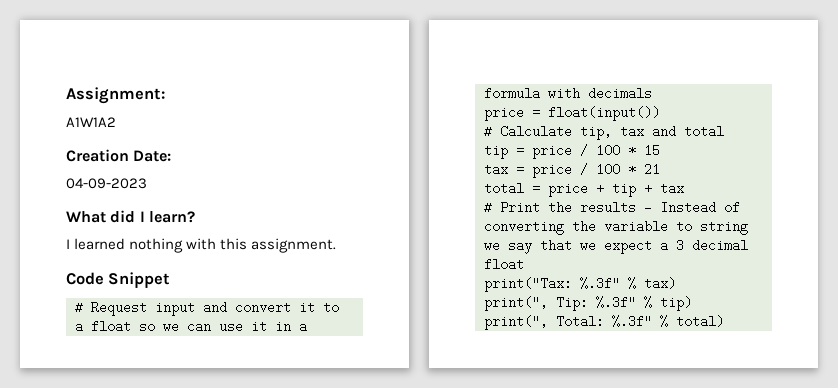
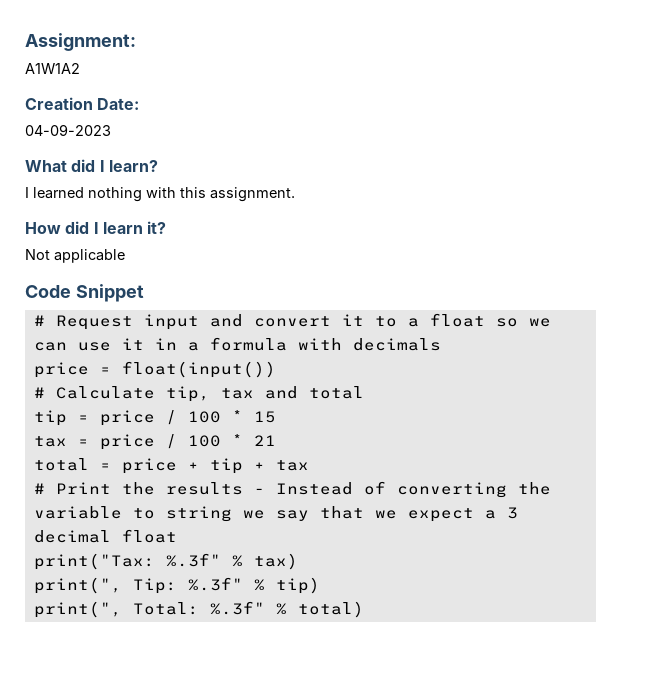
+ How did I learn it?
+ Not applicable

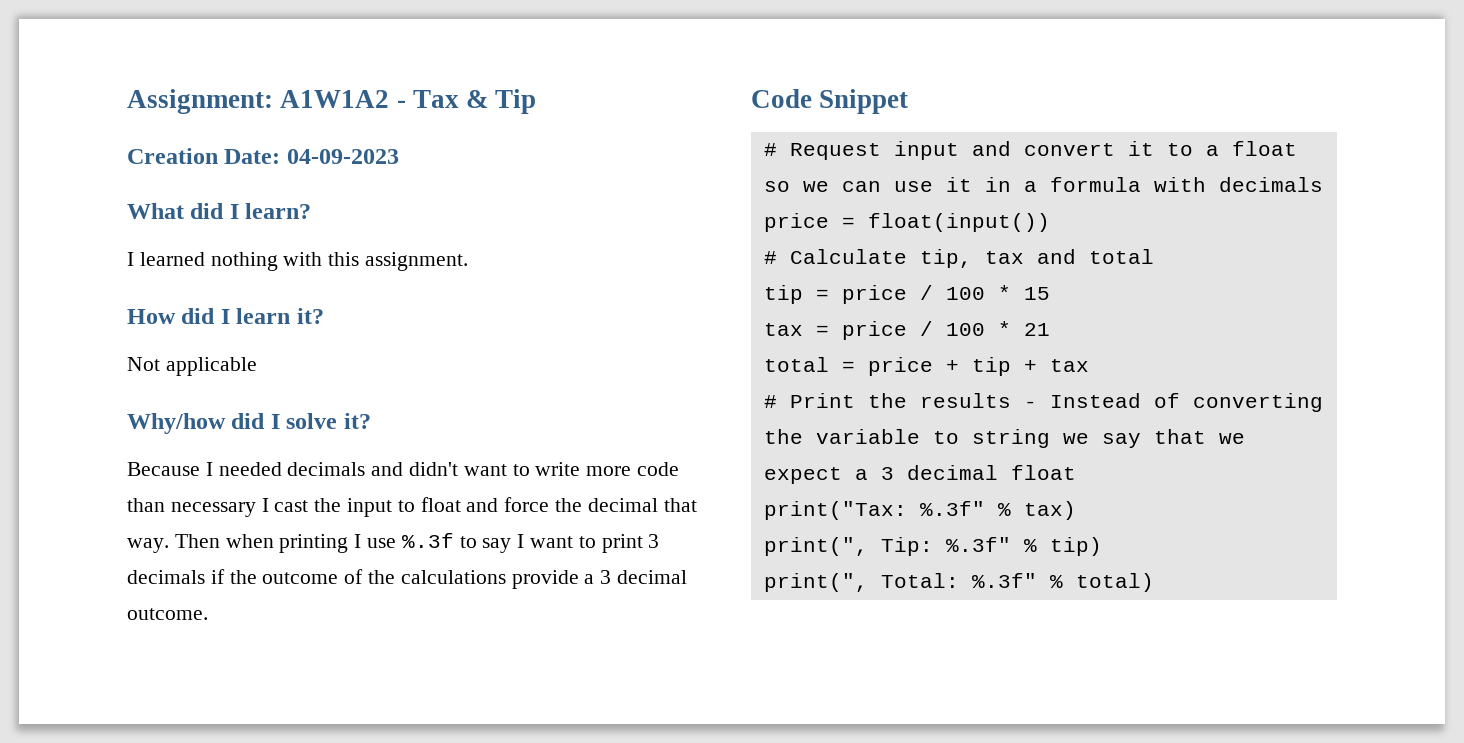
- Assignment:
- A1W1A2
+ Assignment: A1W1A2 - Tax & Tip
- Creation Date:
- 04-09-2023
+ Creation Date: 04-09-2023
+ Why/how did I solve it?
+ Because I needed decimals and didn't want to write more code than necessary I cast the input to float and force the decimal that way. Then when printing I use %.3f to say I want to print 3 decimals if the outcome of the calculations provide a 3 decimal outcome.

